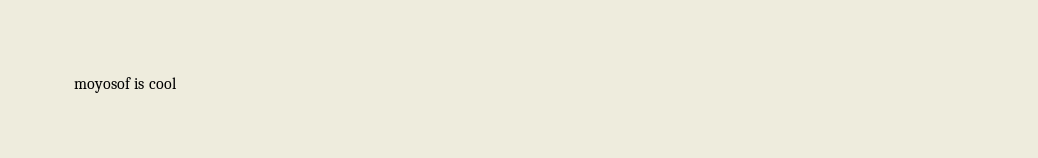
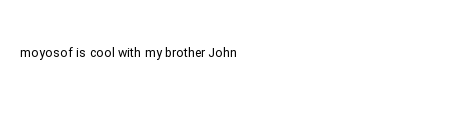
- moyosof is cool
+ moyosof is cool with my brother John

